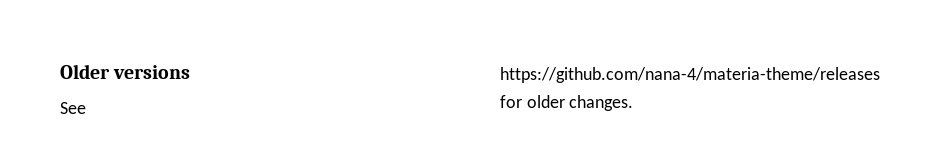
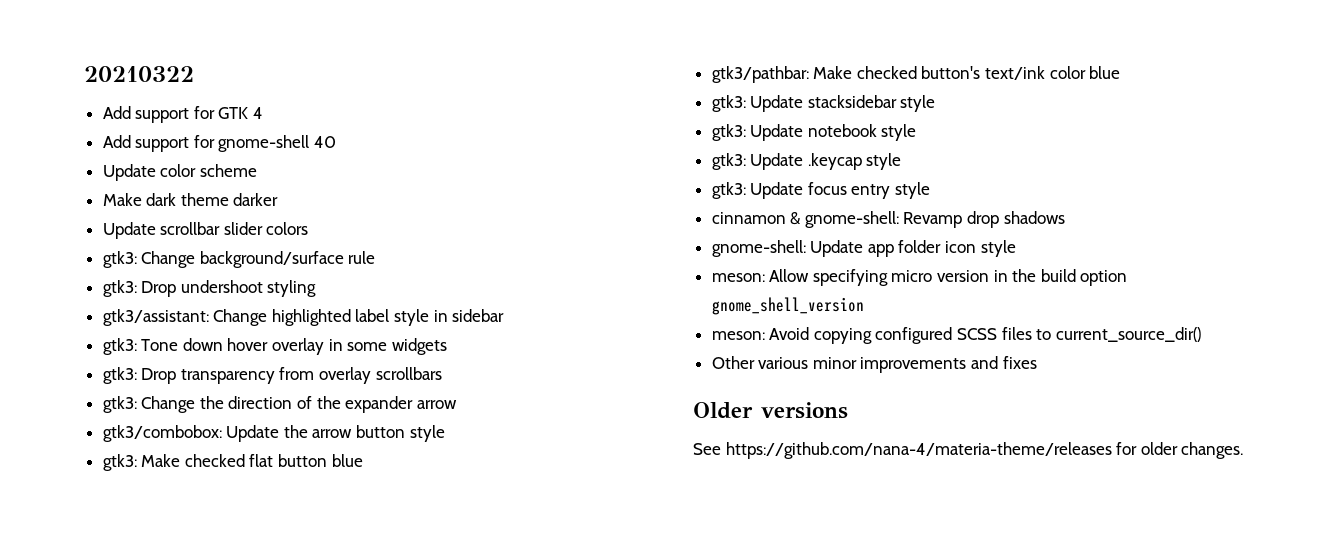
+ 20210322
+ Add support for GTK 4
+ Add support for gnome-shell 40
+ Update color scheme
+ Make dark theme darker
+ Update scrollbar slider colors
+ gtk3: Change background/surface rule
+ gtk3: Drop undershoot styling
+ gtk3/assistant: Change highlighted label style in sidebar
+ gtk3: Tone down hover overlay in some widgets
+ gtk3: Drop transparency from overlay scrollbars
+ gtk3: Change the direction of the expander arrow
+ gtk3/combobox: Update the arrow button style
+ gtk3: Make checked flat button blue
+ gtk3/pathbar: Make checked button's text/ink color blue
+ gtk3: Update stacksidebar style
+ gtk3: Update notebook style
+ gtk3: Update .keycap style
+ gtk3: Update focus entry style
+ cinnamon & gnome-shell: Revamp drop shadows
+ gnome-shell: Update app folder icon style
+ meson: Allow specifying micro version in the build option gnome_shell_version
+ meson: Avoid copying configured SCSS files to current_source_dir()
+ Other various minor improvements and fixes

